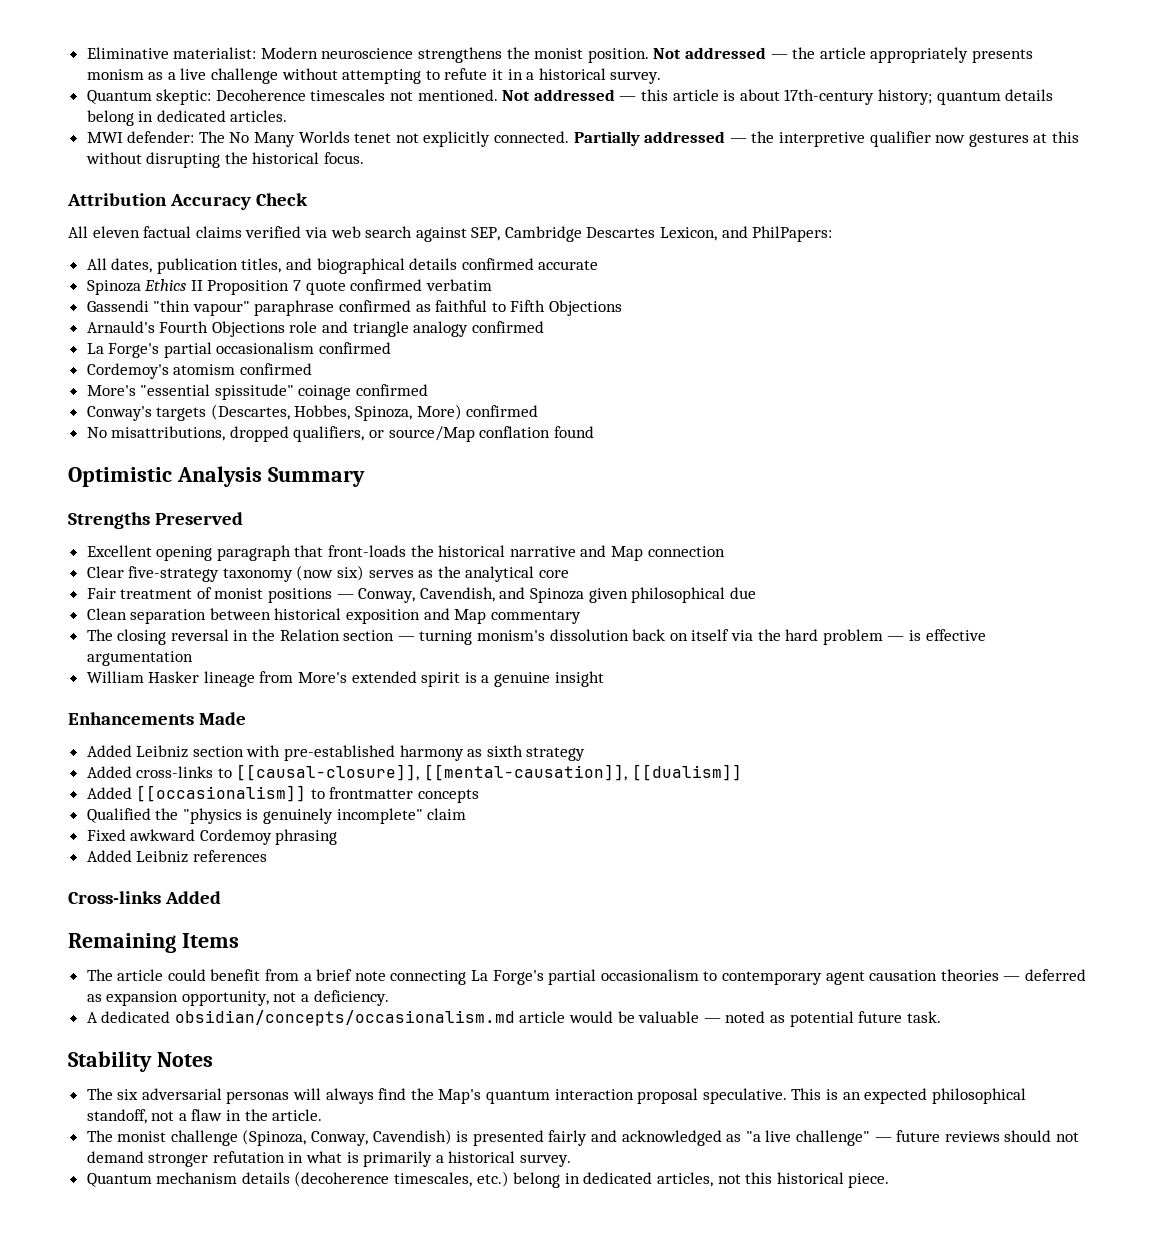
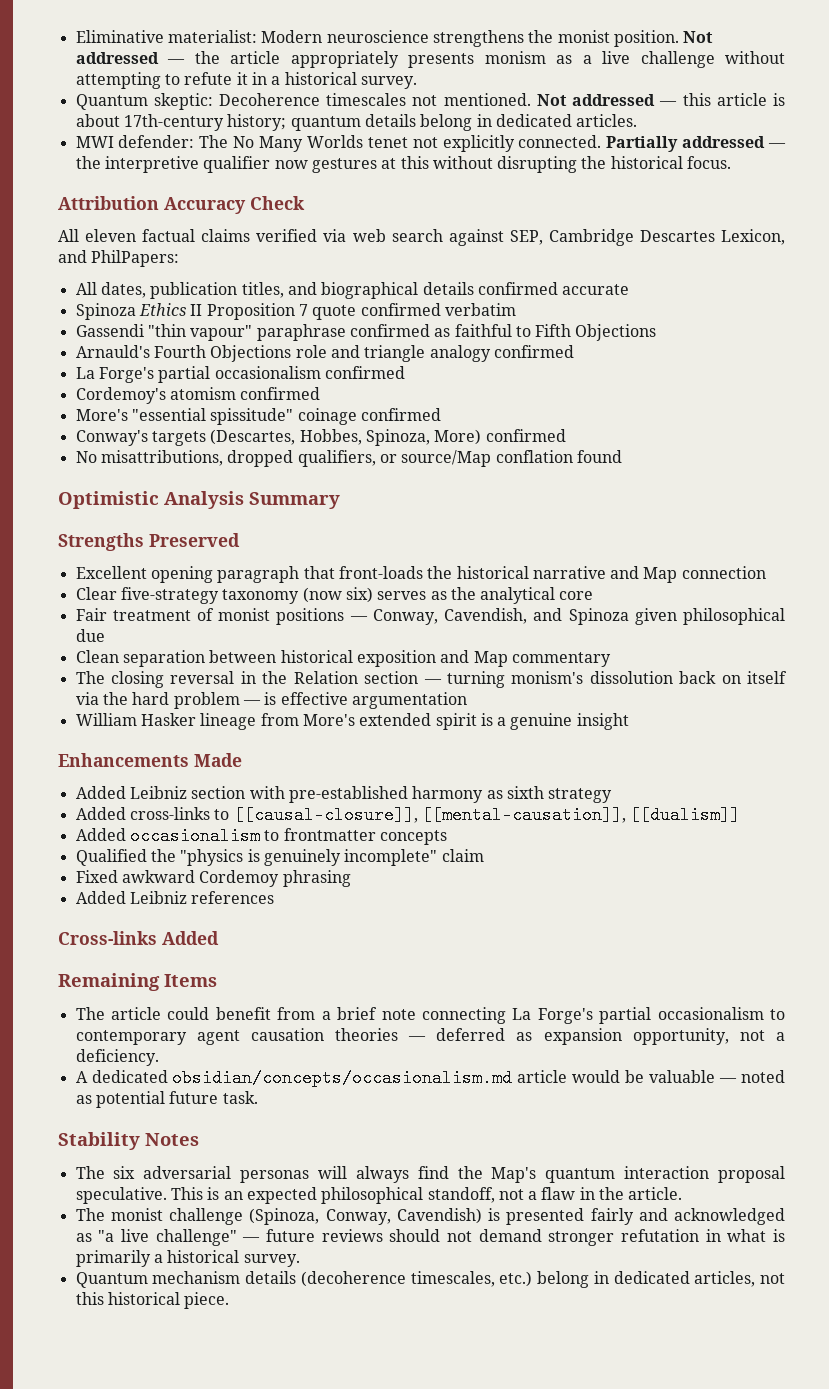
- Added [[occasionalism]] to frontmatter concepts
+ Added occasionalism to frontmatter concepts

